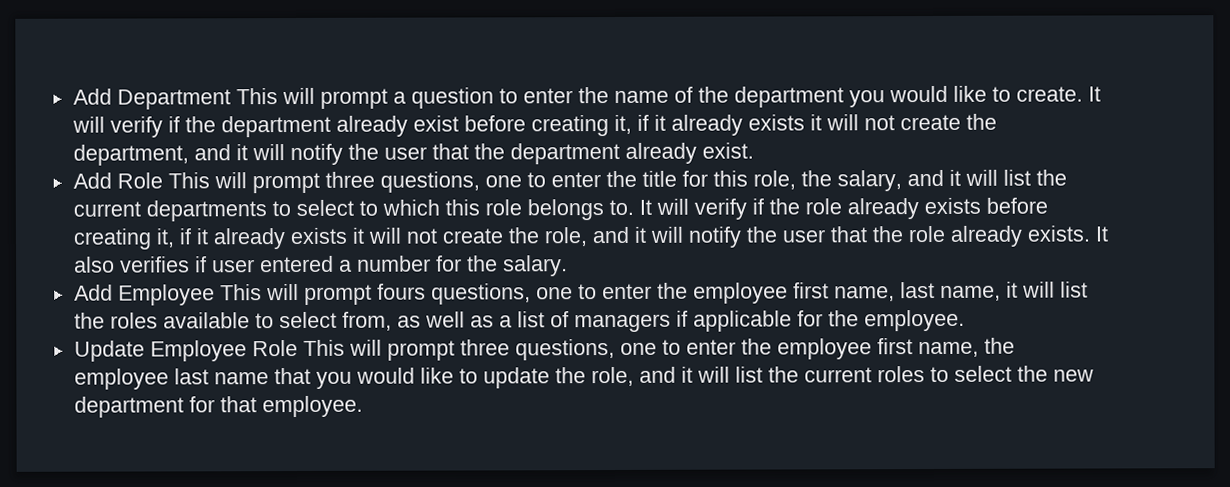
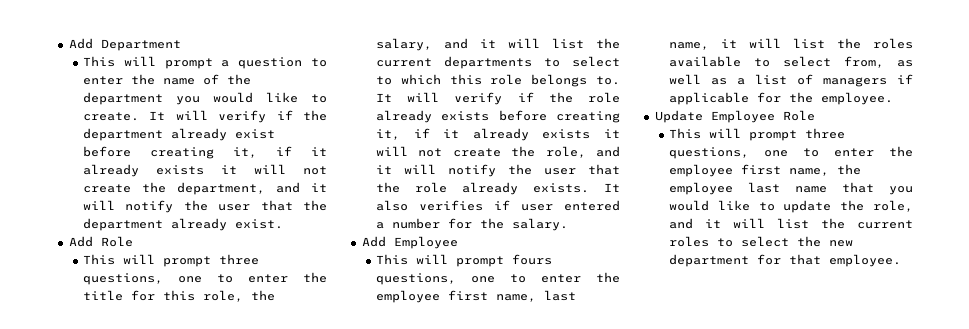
- Add Department This will prompt a question to enter the name of the department you would like to create.
+ Add Department
+ This will prompt a question to enter the name of the department you would like to create.
- Add Role This will prompt three questions, one to enter the title for this role, the salary, and it will list the current departments to select to which this role belongs to.
+ Add Role
+ This will prompt three questions, one to enter the title for this role, the salary, and it will list the current departments to select to which this role belongs to.
- Add Employee This will prompt fours questions, one to enter the employee first name, last name, it will list the roles available to select from, as well as a list of managers if applicable for the employee.
+ Add Employee
+ This will prompt fours questions, one to enter the employee first name, last name, it will list the roles available to select from, as well as a list of managers if applicable for the employee.
- Update Employee Role This will prompt three questions, one to enter the employee first name, the employee last name that you would like to update the role, and it will list the current roles to select the new department for that employee.
+ Update Employee Role
+ This will prompt three questions, one to enter the employee first name, the employee last name that you would like to update the role, and it will list the current roles to select the new department for that employee.

